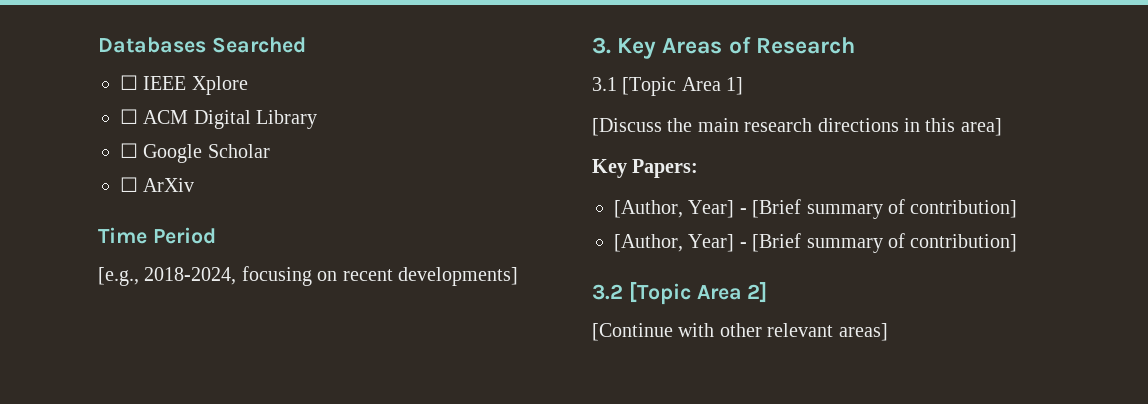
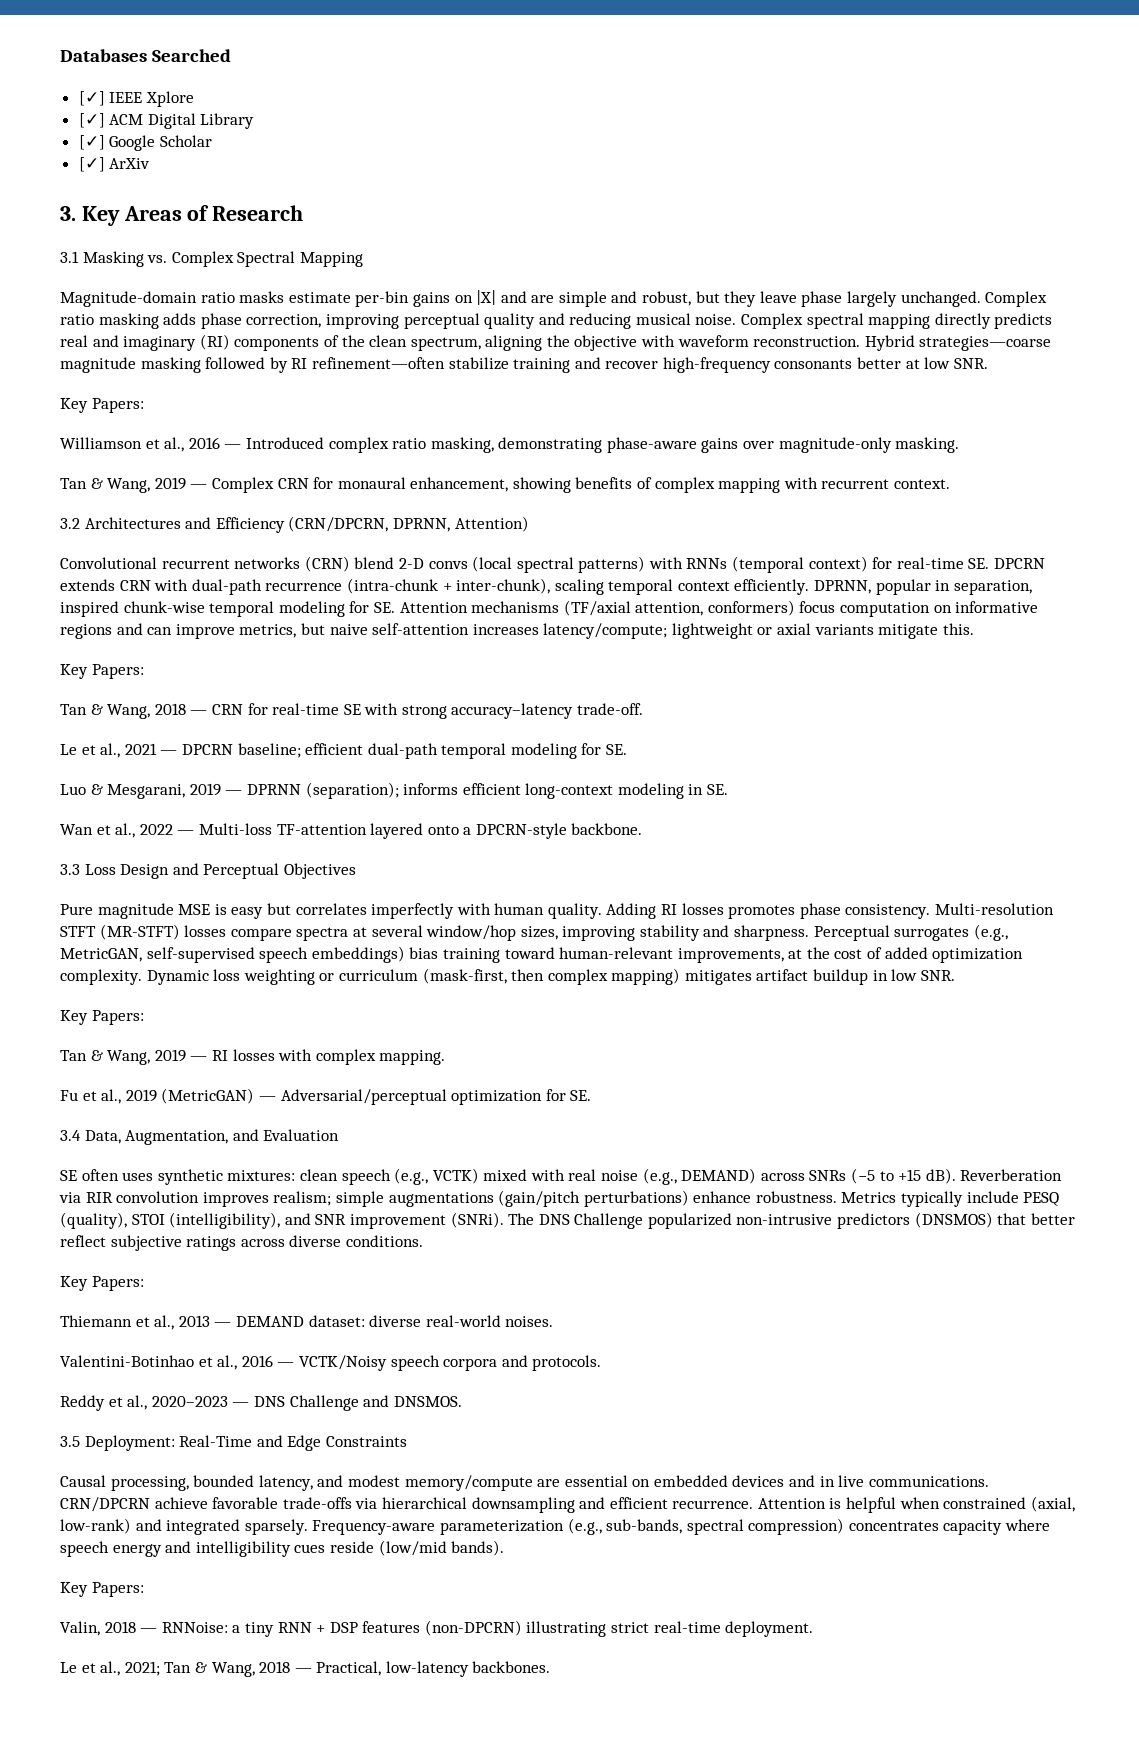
- ☐ IEEE Xplore
+ [✓] IEEE Xplore
- ☐ ACM Digital Library
+ [✓] ACM Digital Library
- ☐ Google Scholar
+ [✓] Google Scholar
- ☐ ArXiv
+ [✓] ArXiv
- Time Period
- [e.g., 2018-2024, focusing on recent developments]
- 3.1 [Topic Area 1]
- [Discuss the main research directions in this area]
+ 3.1 Masking vs. Complex Spectral Mapping
+ Magnitude-domain ratio masks estimate per-bin gains on |X| and are simple and robust, but they leave phase largely unchanged. Complex ratio masking adds phase correction, improving perceptual quality and reducing musical noise. Complex spectral mapping directly predicts real and imaginary (RI) components of the clean spectrum, aligning the objective with waveform reconstruction. Hybrid strategies—coarse magnitude masking followed by RI refinement—often stabilize training and recover high-frequency consonants better at low SNR.
  Key Papers:
- [Author, Year] - [Brief summary of contribution]
- [Author, Year] - [Brief summary of contribution]
- 3.2 [Topic Area 2]
- [Continue with other relevant areas]
+ Williamson et al., 2016 — Introduced complex ratio masking, demonstrating phase-aware gains over magnitude-only masking.
+ Tan & Wang, 2019 — Complex CRN for monaural enhancement, showing benefits of complex mapping with recurrent context.
+ 3.2 Architectures and Efficiency (CRN/DPCRN, DPRNN, Attention)
+ Convolutional recurrent networks (CRN) blend 2-D convs (local spectral patterns) with RNNs (temporal context) for real-time SE. DPCRN extends CRN with dual-path recurrence (intra-chunk + inter-chunk), scaling temporal context efficiently. DPRNN, popular in separation, inspired chunk-wise temporal modeling for SE. Attention mechanisms (TF/axial attention, conformers) focus computation on informative regions and can improve metrics, but naive self-attention increases latency/compute; lightweight or axial variants mitigate this.
+ Key Papers:
+ Tan & Wang, 2018 — CRN for real-time SE with strong accuracy–latency trade-off.
+ Le et al., 2021 — DPCRN baseline; efficient dual-path temporal modeling for SE.
+ Luo & Mesgarani, 2019 — DPRNN (separation); informs efficient long-context modeling in SE.
+ Wan et al., 2022 — Multi-loss TF-attention layered onto a DPCRN-style backbone.
+ 3.3 Loss Design and Perceptual Objectives
+ Pure magnitude MSE is easy but correlates imperfectly with human quality. Adding RI losses promotes phase consistency. Multi-resolution STFT (MR-STFT) losses compare spectra at several window/hop sizes, improving stability and sharpness. Perceptual surrogates (e.g., MetricGAN, self-supervised speech embeddings) bias training toward human-relevant improvements, at the cost of added optimization complexity. Dynamic loss weighting or curriculum (mask-first, then complex mapping) mitigates artifact buildup in low SNR.
+ Key Papers:
+ Tan & Wang, 2019 — RI losses with complex mapping.
+ Fu et al., 2019 (MetricGAN) — Adversarial/perceptual optimization for SE.
+ 3.4 Data, Augmentation, and Evaluation
+ SE often uses synthetic mixtures: clean speech (e.g., VCTK) mixed with real noise (e.g., DEMAND) across SNRs (−5 to +15 dB). Reverberation via RIR convolution improves realism; simple augmentations (gain/pitch perturbations) enhance robustness. Metrics typically include PESQ (quality), STOI (intelligibility), and SNR improvement (SNRi). The DNS Challenge popularized non-intrusive predictors (DNSMOS) that better reflect subjective ratings across diverse conditions.
+ Key Papers:
+ Thiemann et al., 2013 — DEMAND dataset: diverse real-world noises.
+ Valentini-Botinhao et al., 2016 — VCTK/Noisy speech corpora and protocols.
+ Reddy et al., 2020–2023 — DNS Challenge and DNSMOS.
+ 3.5 Deployment: Real-Time and Edge Constraints
+ Causal processing, bounded latency, and modest memory/compute are essential on embedded devices and in live communications. CRN/DPCRN achieve favorable trade-offs via hierarchical downsampling and efficient recurrence. Attention is helpful when constrained (axial, low-rank) and integrated sparsely. Frequency-aware parameterization (e.g., sub-bands, spectral compression) concentrates capacity where speech energy and intelligibility cues reside (low/mid bands).
+ Key Papers:
+ Valin, 2018 — RNNoise: a tiny RNN + DSP features (non-DPCRN) illustrating strict real-time deployment.
+ Le et al., 2021; Tan & Wang, 2018 — Practical, low-latency backbones.

